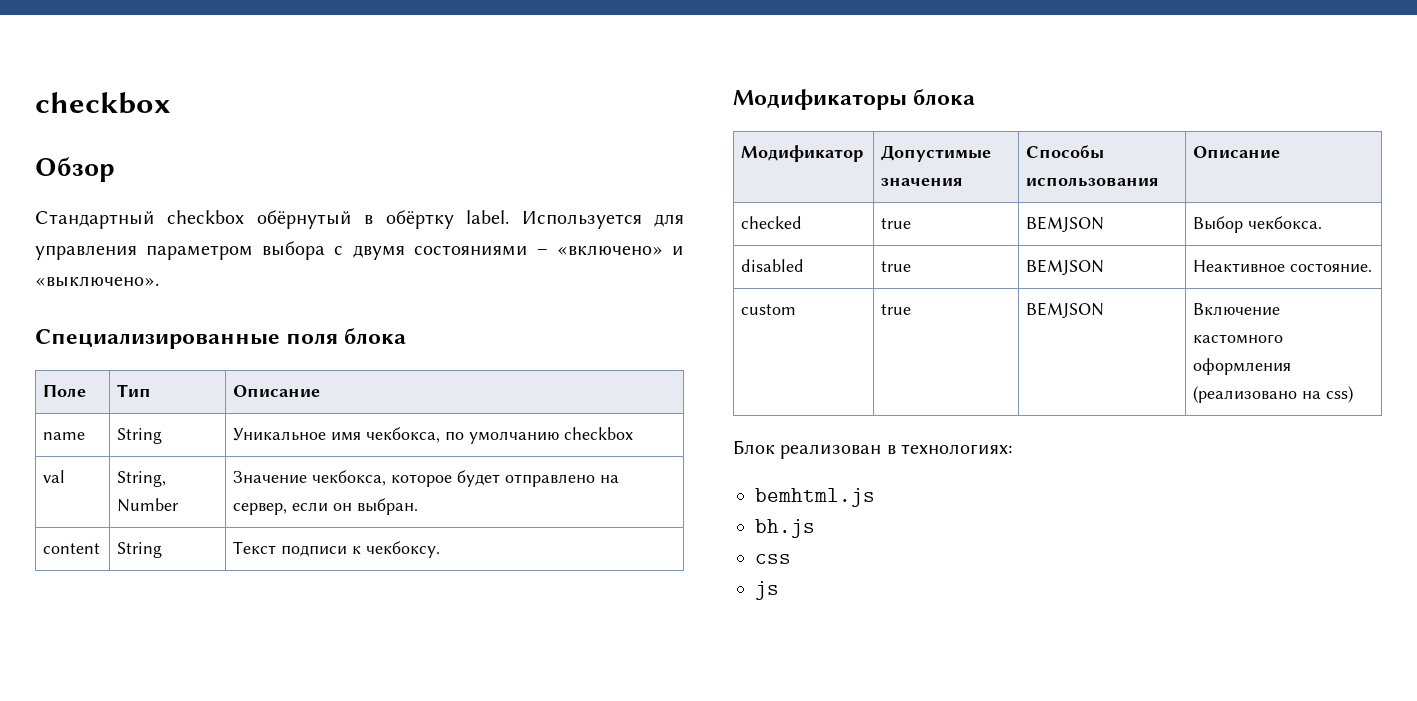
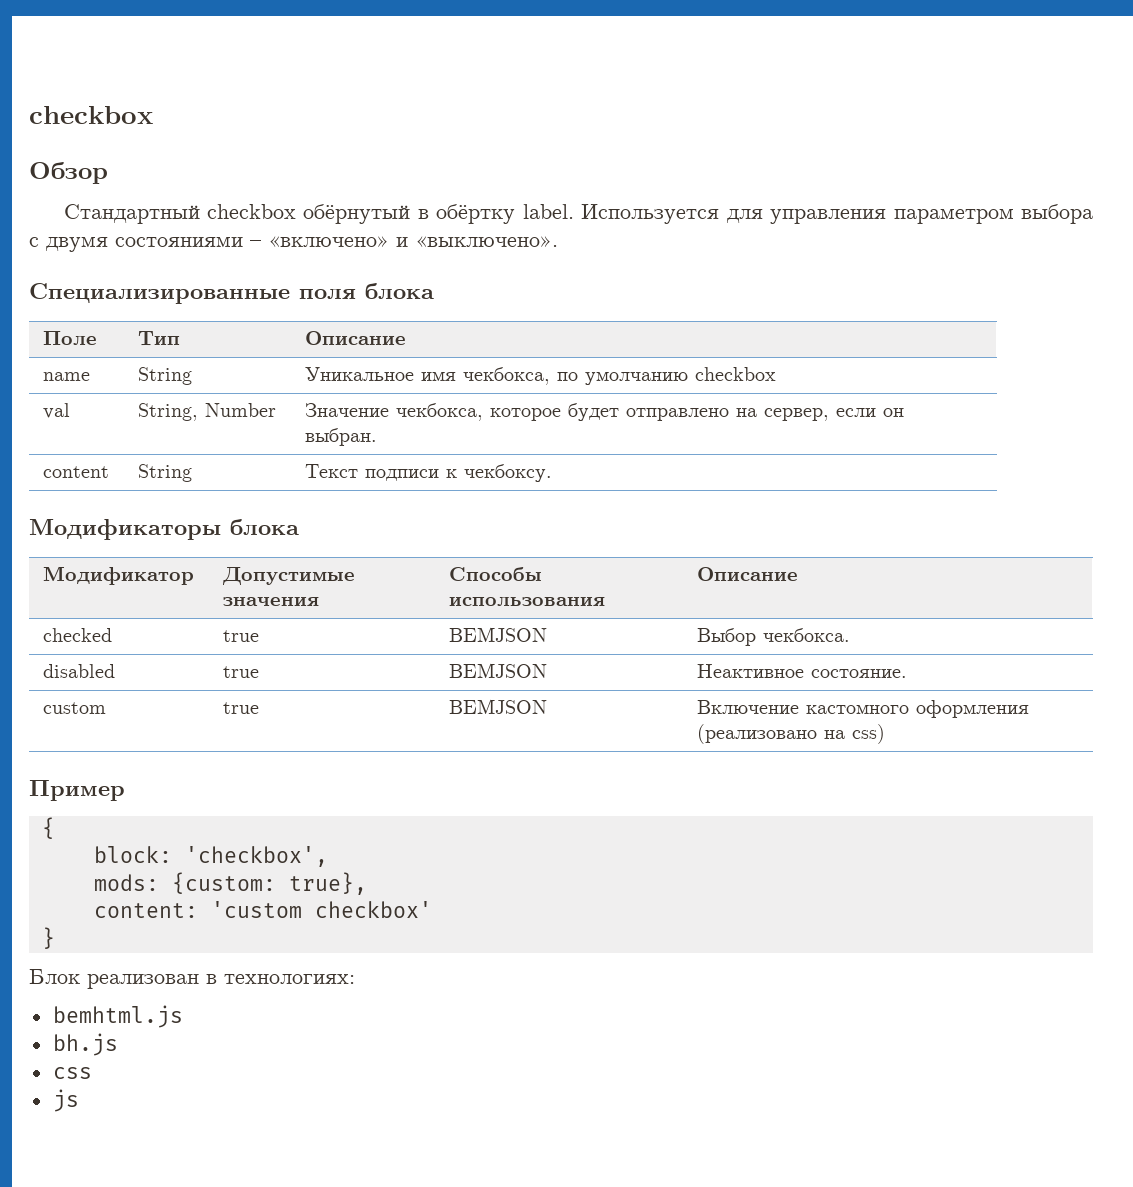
+ Пример
+ {
+ block: 'checkbox',
+ mods: {custom: true},
+ content: 'custom checkbox'
+ }

